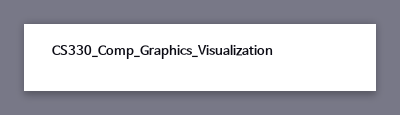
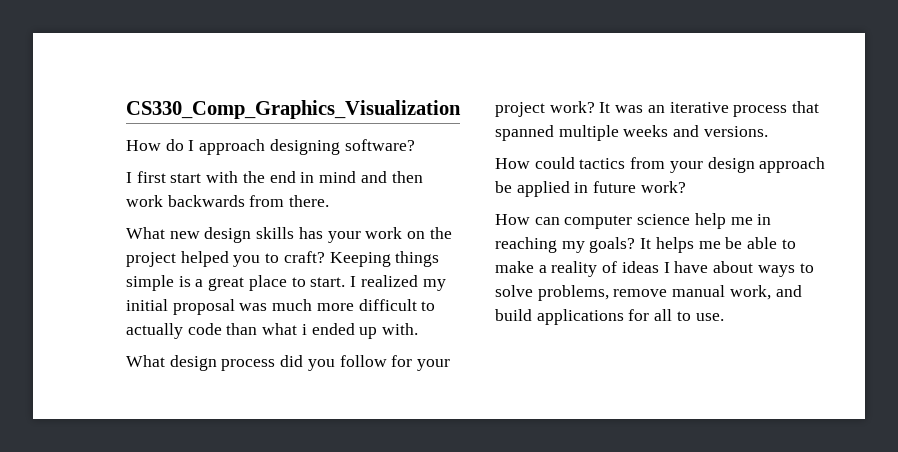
+ How do I approach designing software?
+ I first start with the end in mind and then work backwards from there.
+ What new design skills has your work on the project helped you to craft? Keeping things simple is a great place to start. I realized my initial proposal was much more difficult to actually code than what i ended up with.
+ What design process did you follow for your project work? It was an iterative process that spanned multiple weeks and versions.
+ How could tactics from your design approach be applied in future work?
+ How can computer science help me in reaching my goals? It helps me be able to make a reality of ideas I have about ways to solve problems, remove manual work, and build applications for all to use.

